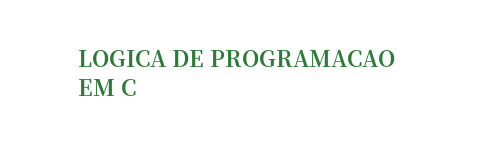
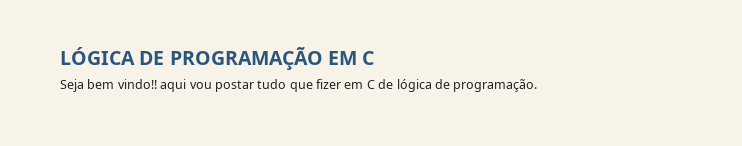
- LOGICA DE PROGRAMACAO EM C
+ LÓGICA DE PROGRAMAÇÃO EM C
+ Seja bem vindo!! aqui vou postar tudo que fizer em C de lógica de programação.

